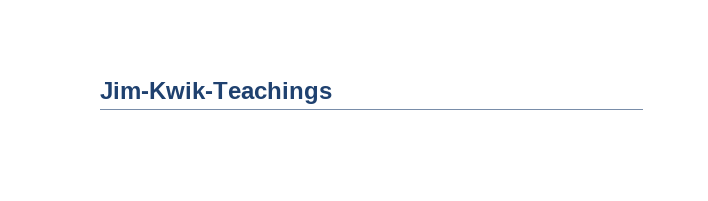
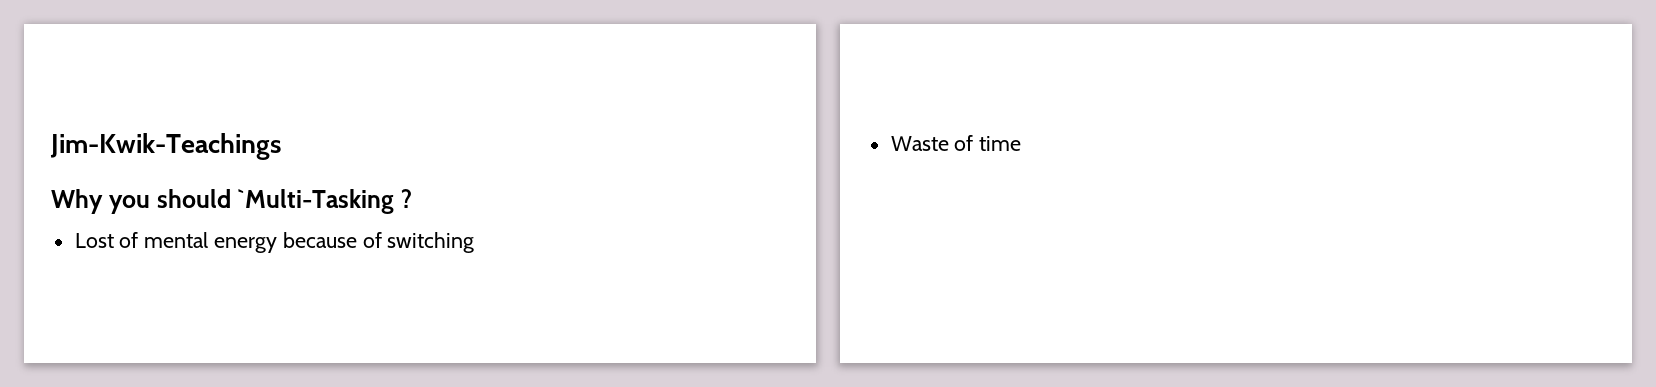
+ Why you should `Multi-Tasking ?
+ Lost of mental energy because of switching
+ Waste of time

